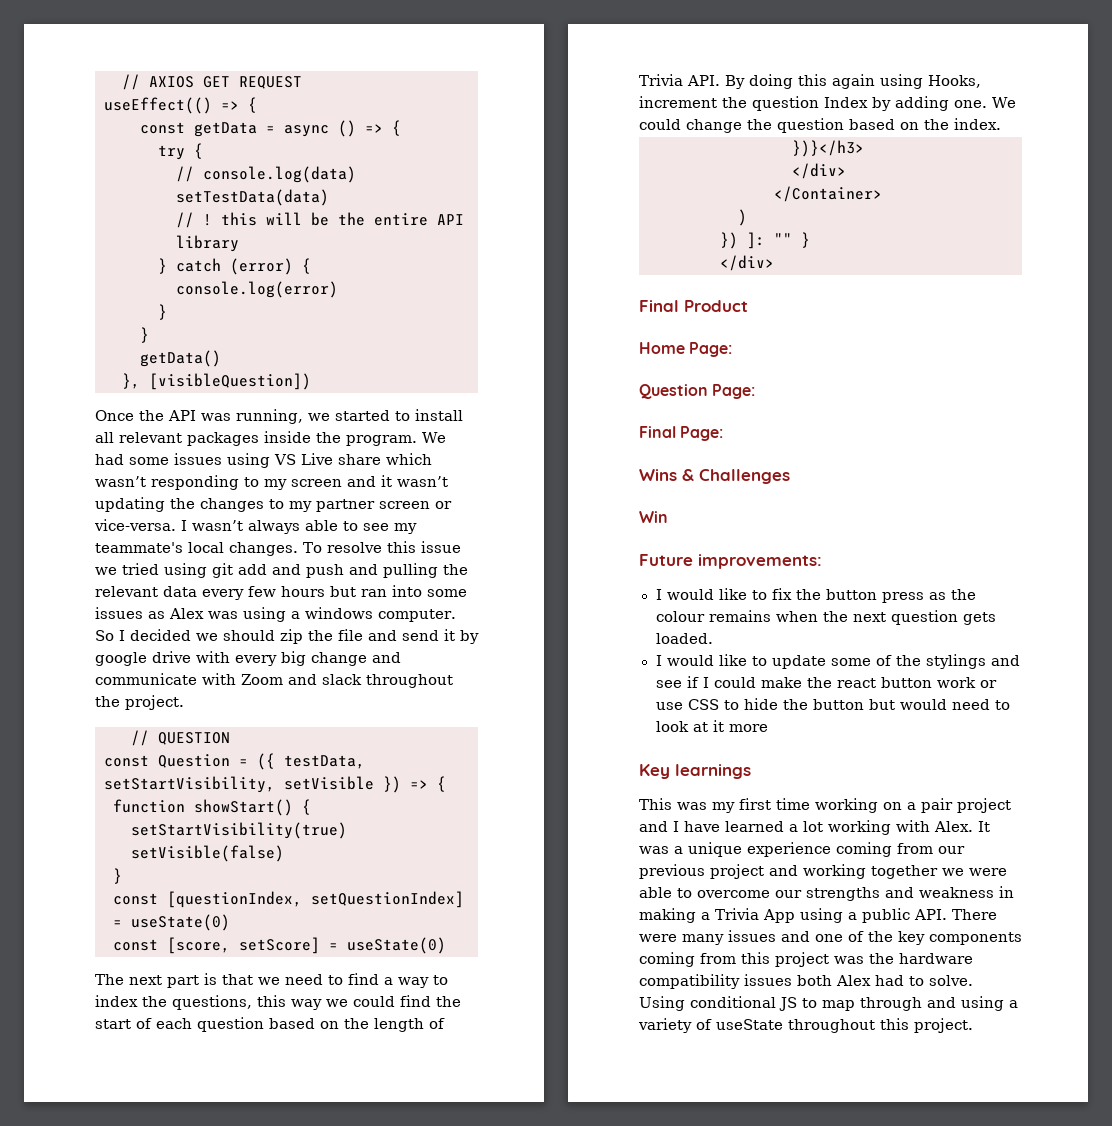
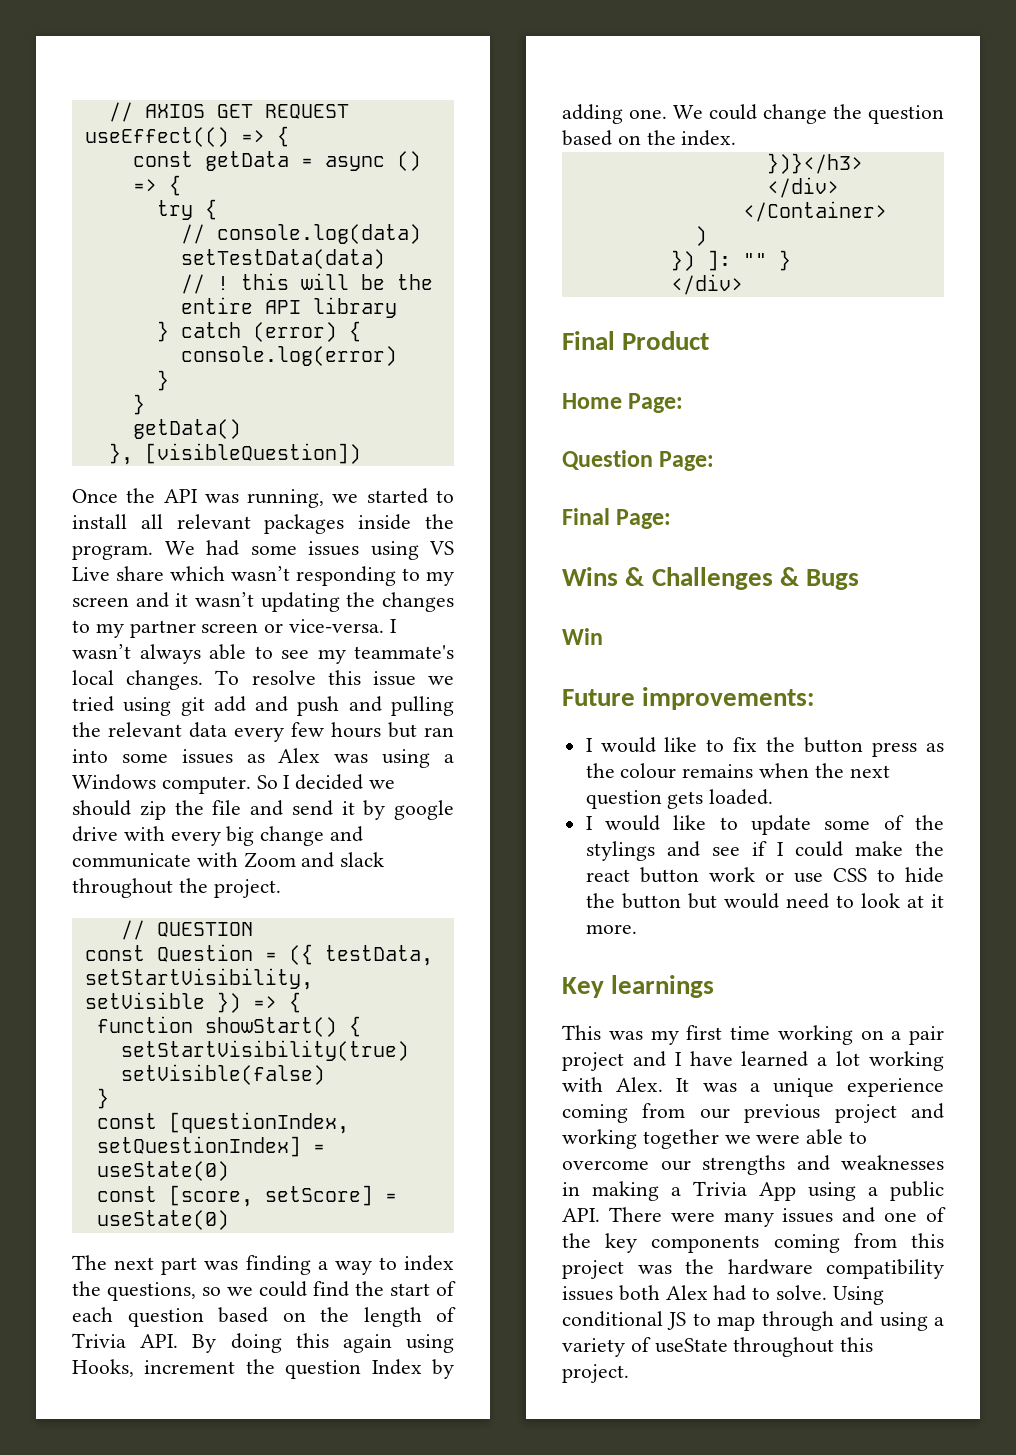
- To resolve this issue we tried using git add and push and pulling the relevant data every few hours but ran into some issues as Alex was using a windows computer.
+ To resolve this issue we tried using git add and push and pulling the relevant data every few hours but ran into some issues as Alex was using a Windows computer.
- The next part is that we need to find a way to index the questions, this way we could find the start of each question based on the length of Trivia API. By doing this again using Hooks, increment the question Index by adding one.
+ The next part was finding a way to index the questions, so we could find the start of each question based on the length of Trivia API. By doing this again using Hooks, increment the question Index by adding one.
- Wins & Challenges
+ Wins & Challenges & Bugs
- I would like to update some of the stylings and see if I could make the react button work or use CSS to hide the button but would need to look at it more
+ I would like to update some of the stylings and see if I could make the react button work or use CSS to hide the button but would need to look at it more.
- It was a unique experience coming from our previous project and working together we were able to overcome our strengths and weakness in making a Trivia App using a public API. There were many issues and one of the key components coming from this project was the hardware compatibility issues both Alex had to solve.
+ It was a unique experience coming from our previous project and working together we were able to overcome our strengths and weaknesses in making a Trivia App using a public API. There were many issues and one of the key components coming from this project was the hardware compatibility issues both Alex had to solve.

